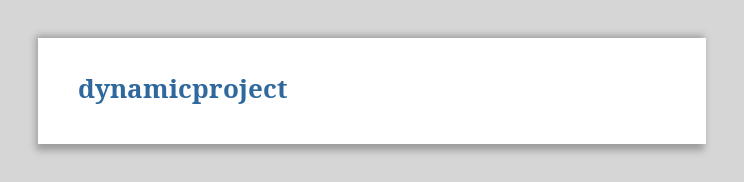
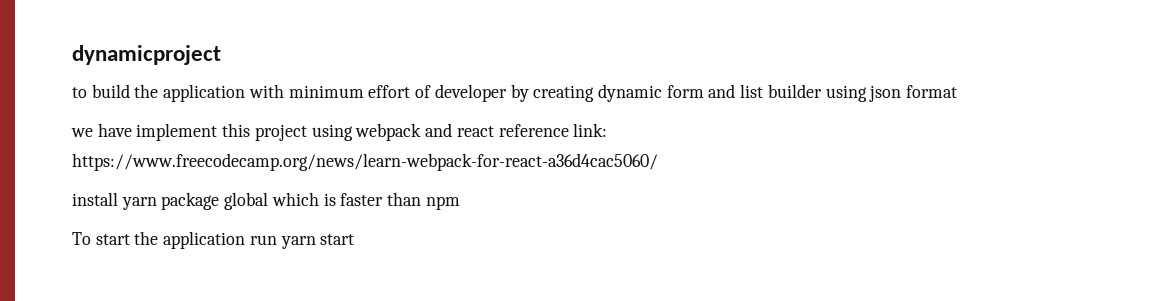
+ to build the application with minimum effort of developer by creating dynamic form and list builder using json format
+ we have implement this project using webpack and react reference link: https://www.freecodecamp.org/news/learn-webpack-for-react-a36d4cac5060/
+ install yarn package global which is faster than npm
+ To start the application run yarn start

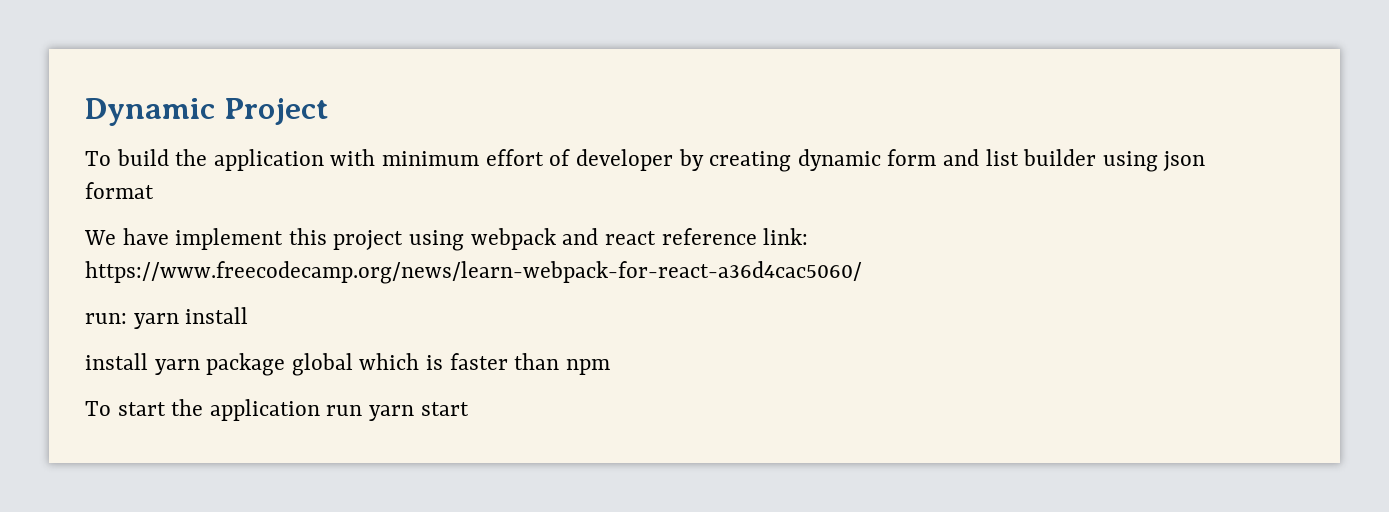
- dynamicproject
- to build the application with minimum effort of developer by creating dynamic form and list builder using json format
+ Dynamic Project
+ To build the application with minimum effort of developer by creating dynamic form and list builder using json format
- we have implement this project using webpack and react reference link: https://www.freecodecamp.org/news/learn-webpack-for-react-a36d4cac5060/
+ We have implement this project using webpack and react reference link: https://www.freecodecamp.org/news/learn-webpack-for-react-a36d4cac5060/
+ run: yarn install

